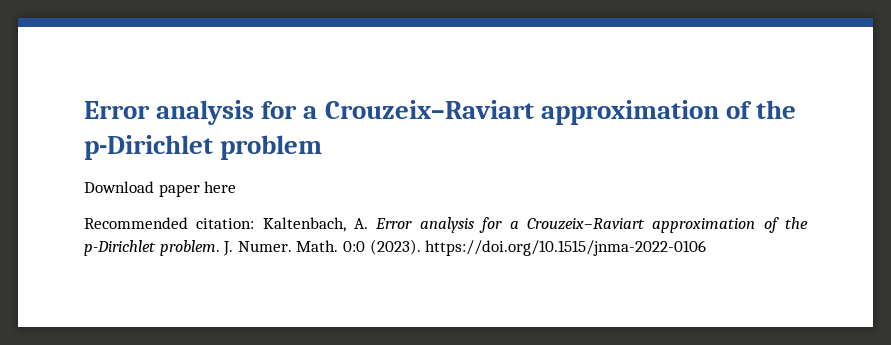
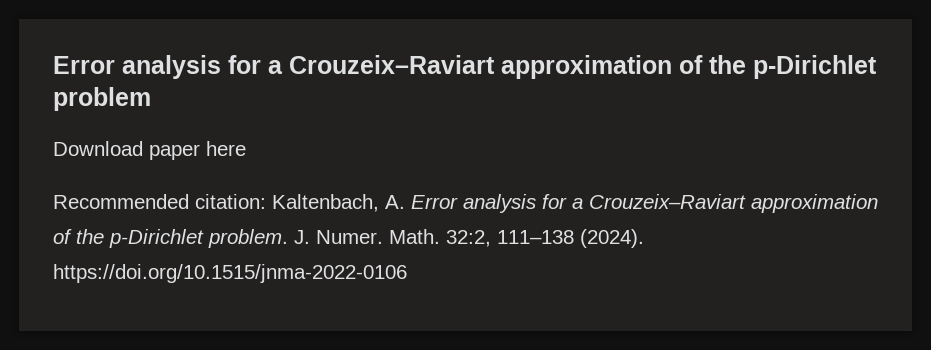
- 0:0 (2023). https://doi.org/10.1515/jnma-2022-0106
+ 32:2, 111–138 (2024). https://doi.org/10.1515/jnma-2022-0106

